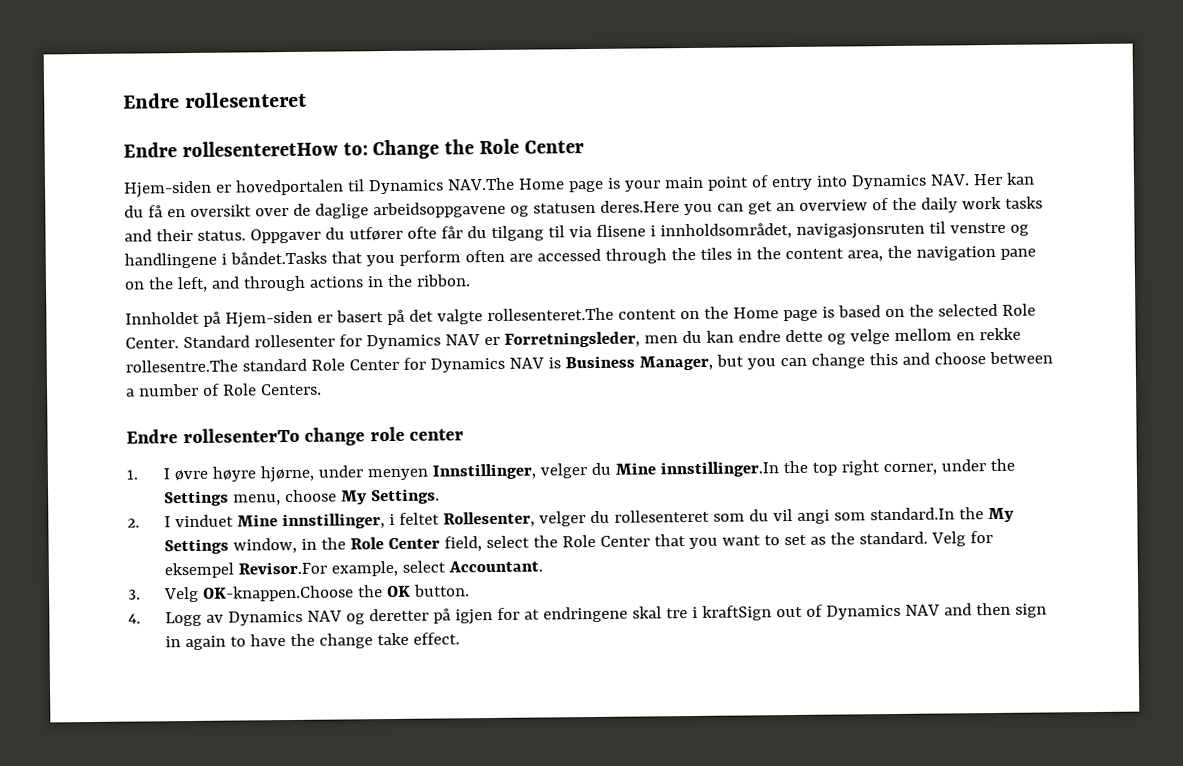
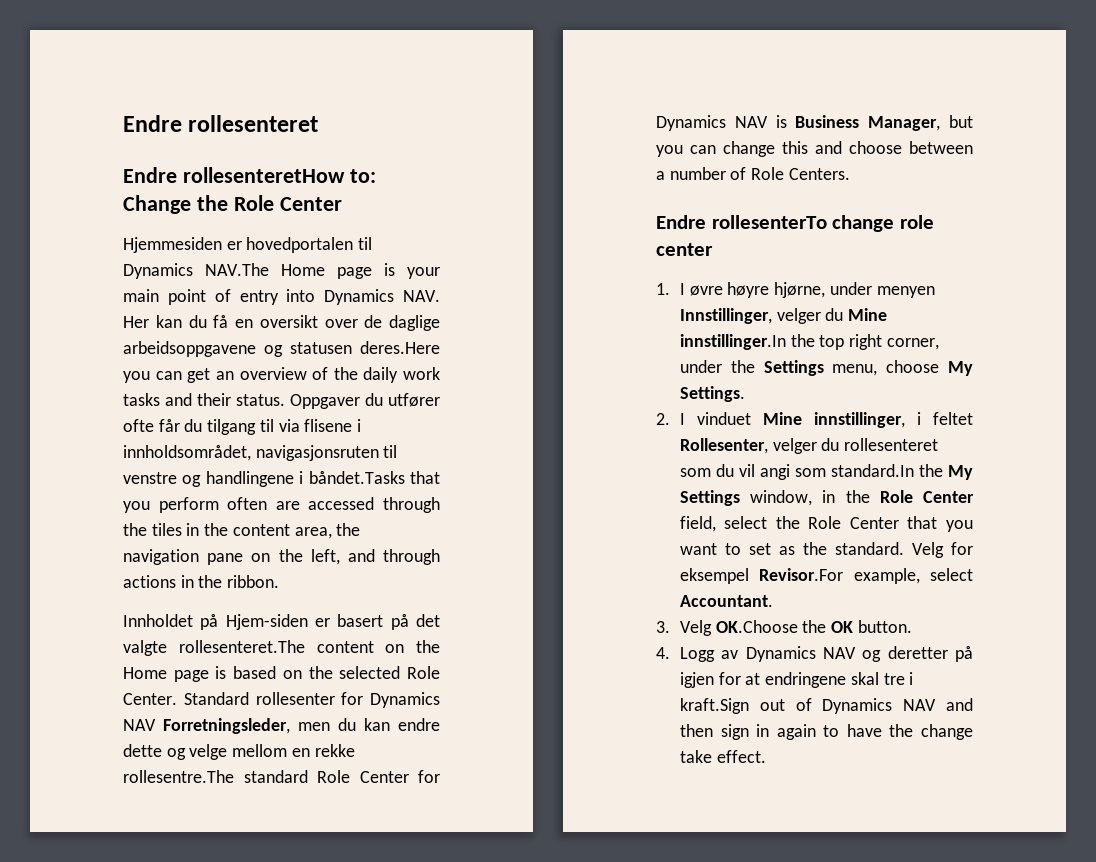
- Hjem-siden er hovedportalen til Dynamics NAV.The Home page is your main point of entry into Dynamics NAV. Her kan du få en oversikt over de daglige arbeidsoppgavene og statusen deres.Here you can get an overview of the daily work tasks and their status.
+ Hjemmesiden er hovedportalen til Dynamics NAV.The Home page is your main point of entry into Dynamics NAV. Her kan du få en oversikt over de daglige arbeidsoppgavene og statusen deres.Here you can get an overview of the daily work tasks and their status.
- Standard rollesenter for Dynamics NAV er Forretningsleder, men du kan endre dette og velge mellom en rekke rollesentre.The standard Role Center for Dynamics NAV is Business Manager, but you can change this and choose between a number of Role Centers.
+ Standard rollesenter for Dynamics NAV Forretningsleder, men du kan endre dette og velge mellom en rekke rollesentre.The standard Role Center for Dynamics NAV is Business Manager, but you can change this and choose between a number of Role Centers.
- 3. Velg OK-knappen.Choose the OK button.
+ 3. Velg OK.Choose the OK button.
- 4. Logg av Dynamics NAV og deretter på igjen for at endringene skal tre i kraftSign out of Dynamics NAV and then sign in again to have the change take effect.
+ 4. Logg av Dynamics NAV og deretter på igjen for at endringene skal tre i kraft.Sign out of Dynamics NAV and then sign in again to have the change take effect.

